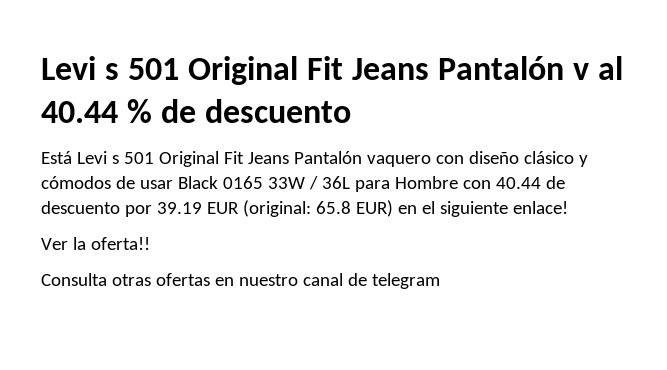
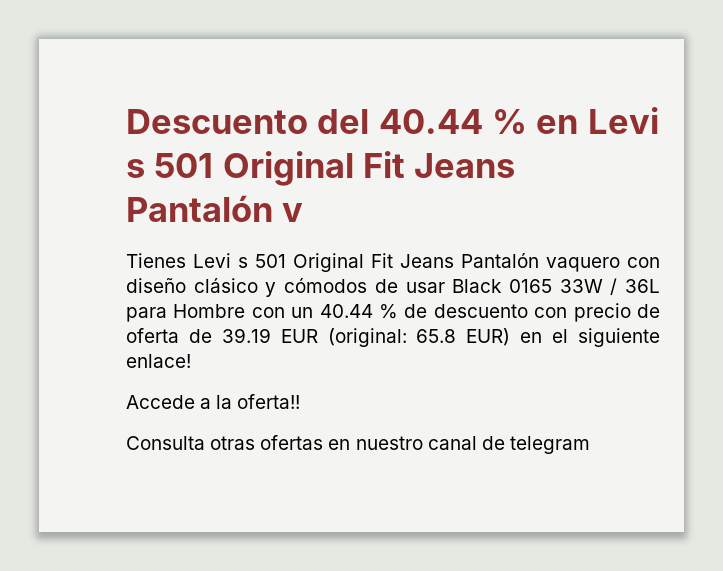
- Levi s 501 Original Fit Jeans Pantalón v al 40.44 % de descuento
- Está Levi s 501 Original Fit Jeans Pantalón vaquero con diseño clásico y cómodos de usar Black 0165 33W / 36L para Hombre con 40.44 de descuento por 39.19 EUR (original: 65.8 EUR) en el siguiente enlace!
+ Descuento del 40.44 % en Levi s 501 Original Fit Jeans Pantalón v
+ Tienes Levi s 501 Original Fit Jeans Pantalón vaquero con diseño clásico y cómodos de usar Black 0165 33W / 36L para Hombre con un 40.44 % de descuento con precio de oferta de 39.19 EUR (original: 65.8 EUR) en el siguiente enlace!
- Ver la oferta!!
+ Accede a la oferta!!

